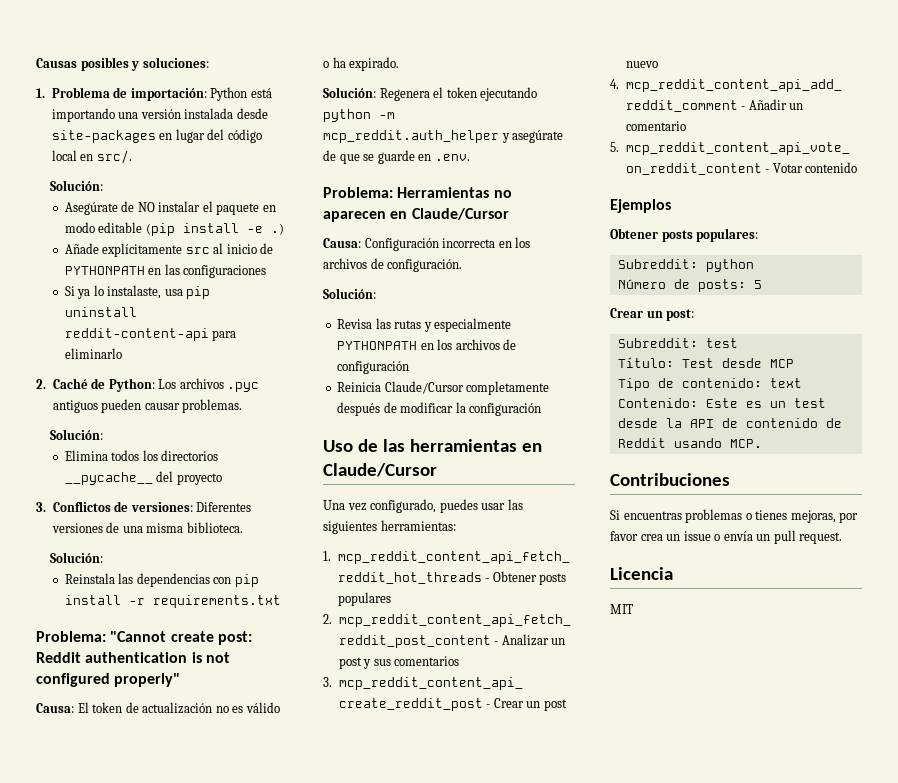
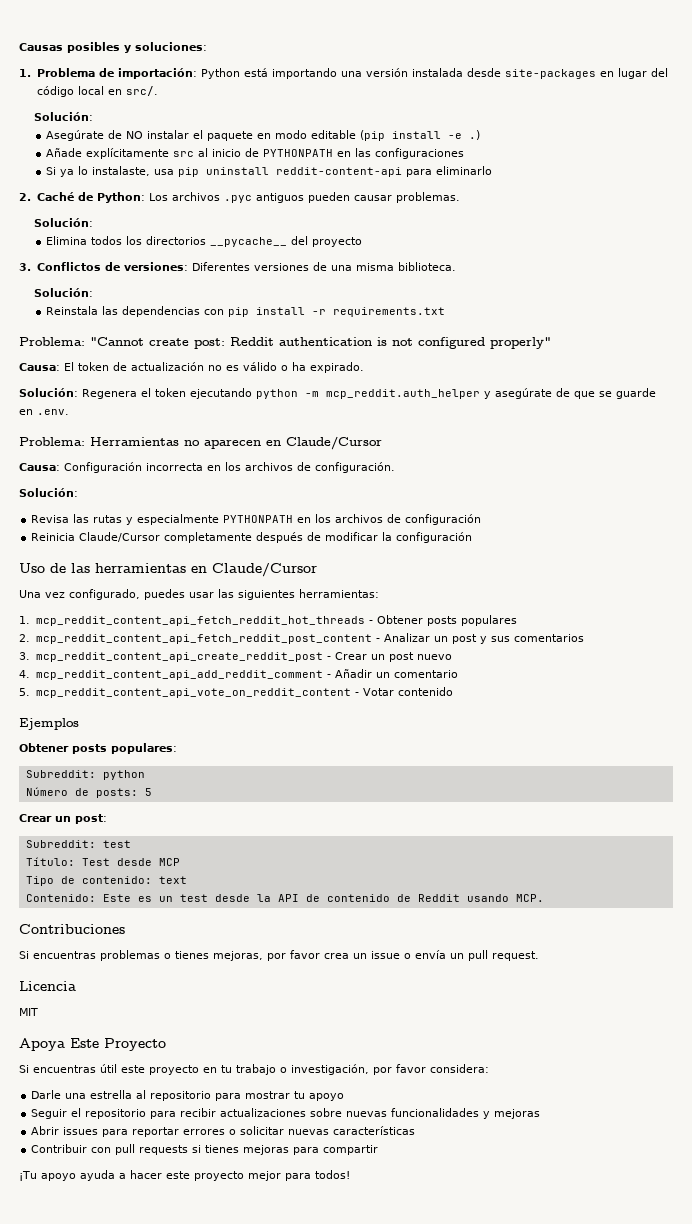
+ Apoya Este Proyecto
+ Si encuentras útil este proyecto en tu trabajo o investigación, por favor considera:
+ Darle una estrella al repositorio para mostrar tu apoyo
+ Seguir el repositorio para recibir actualizaciones sobre nuevas funcionalidades y mejoras
+ Abrir issues para reportar errores o solicitar nuevas características
+ Contribuir con pull requests si tienes mejoras para compartir
+ ¡Tu apoyo ayuda a hacer este proyecto mejor para todos!

